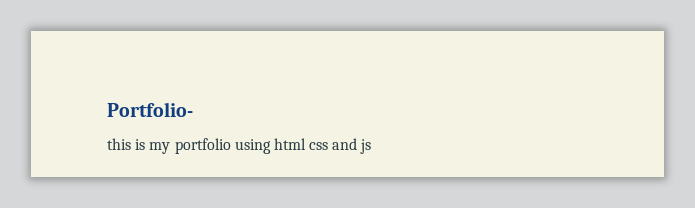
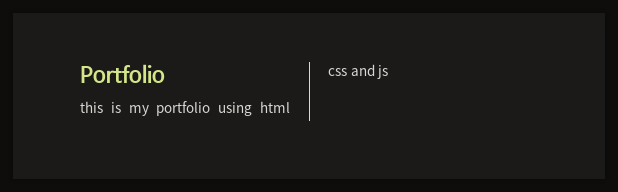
- Portfolio-
+ Portfolio

